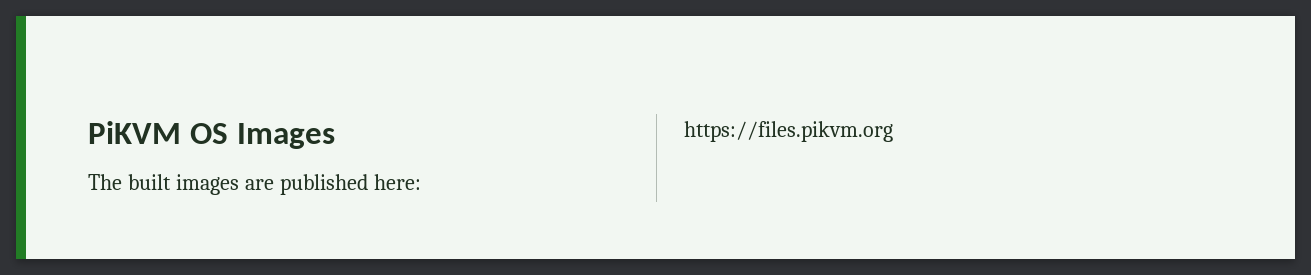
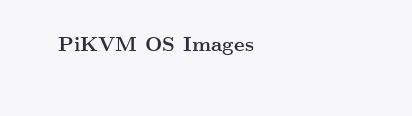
- The built images are published here: https://files.pikvm.org

